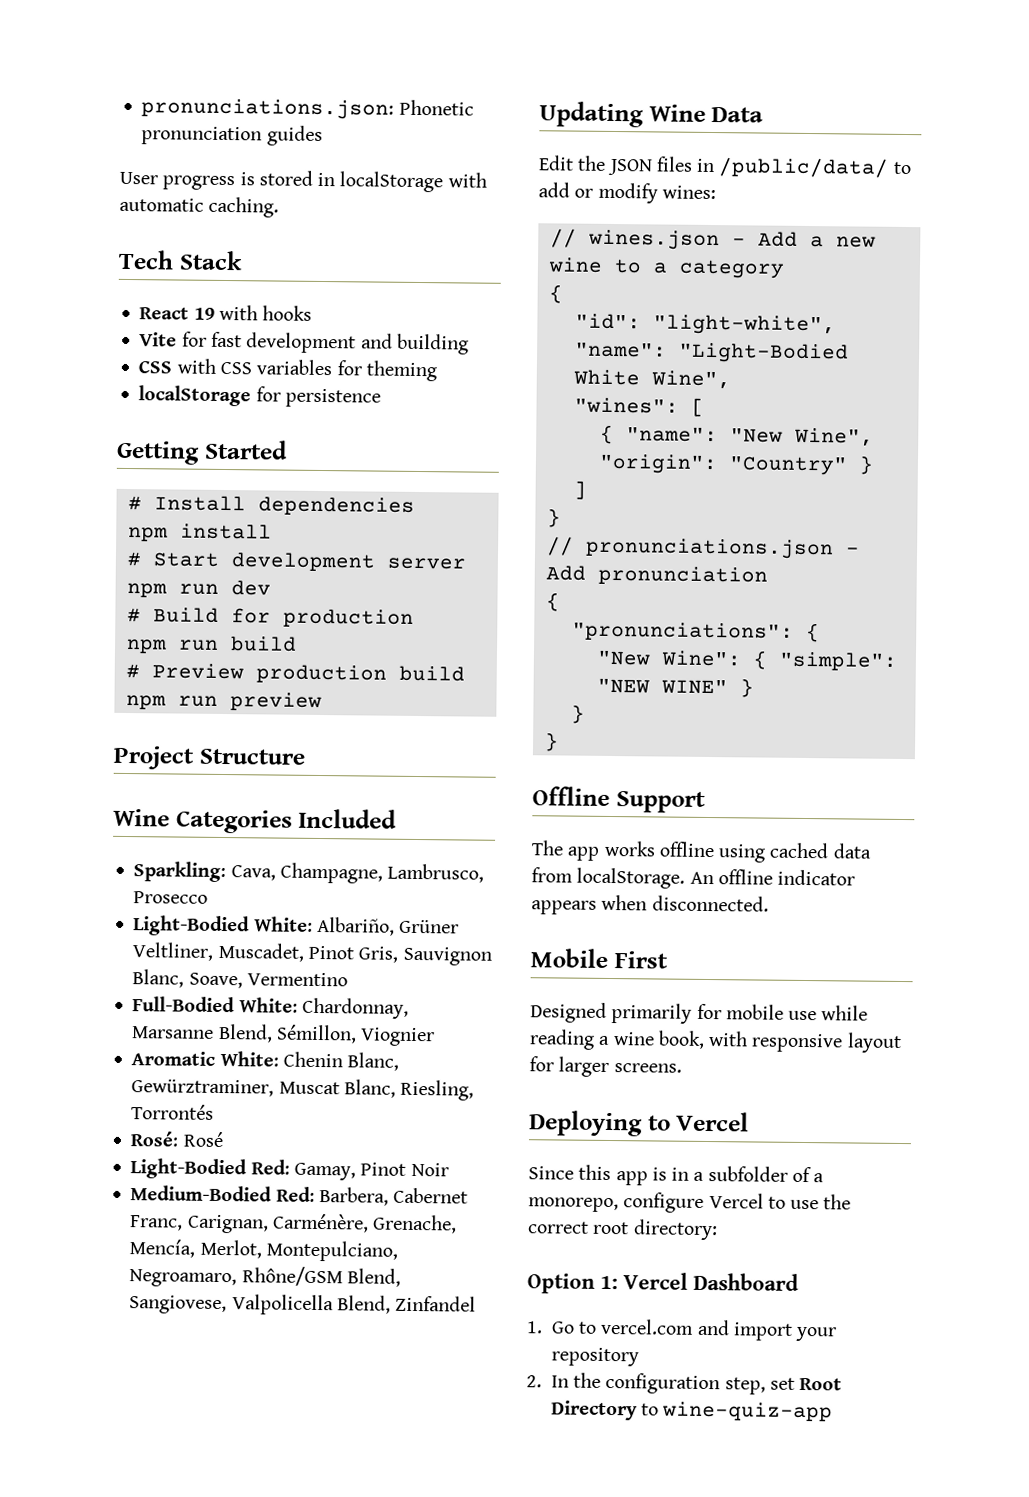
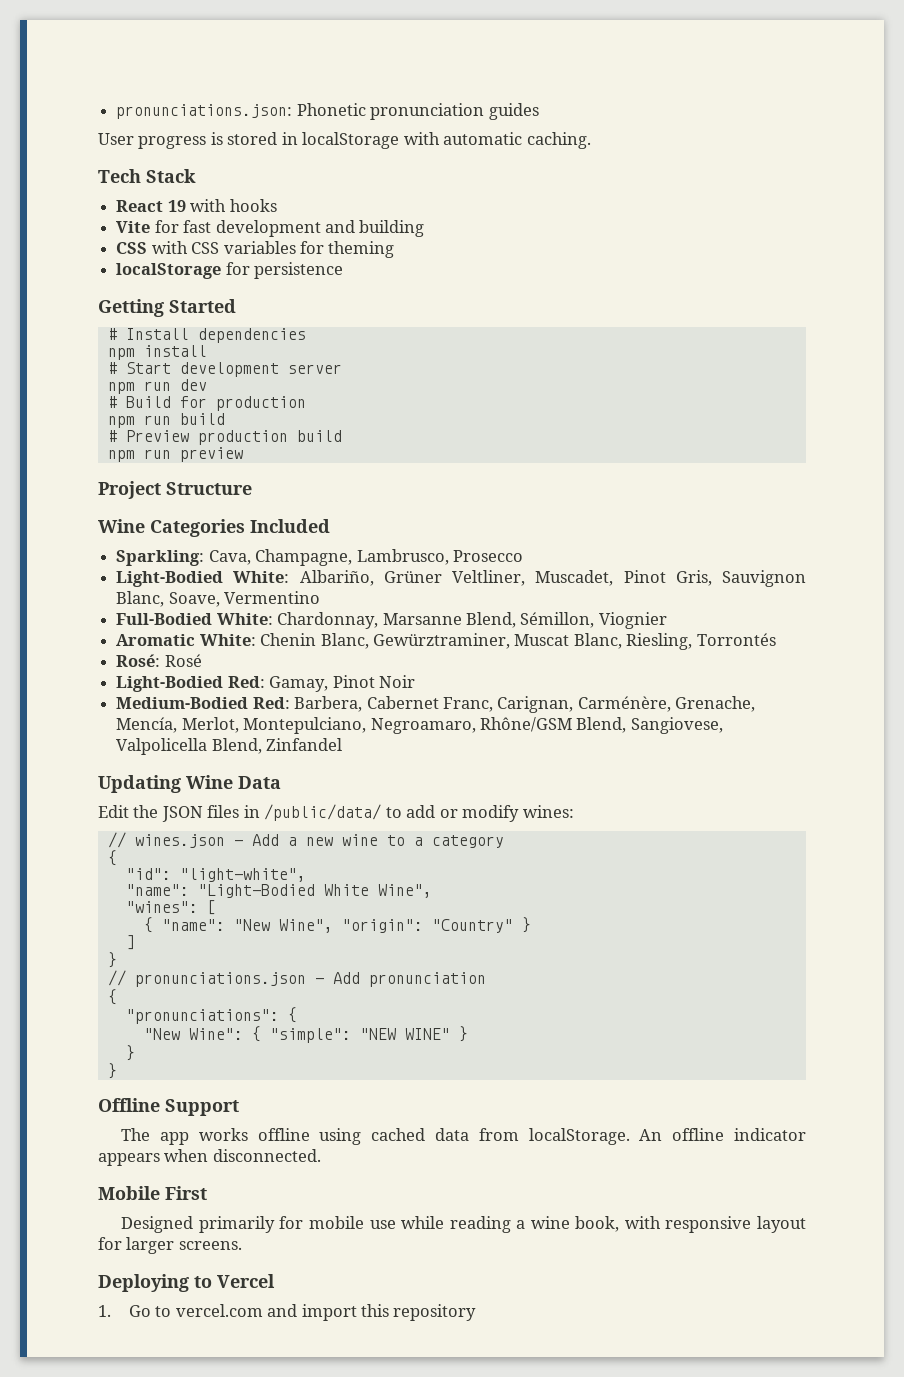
- Since this app is in a subfolder of a monorepo, configure Vercel to use the correct root directory:
- Option 1: Vercel Dashboard
- 1. Go to vercel.com and import your repository
+ 1. Go to vercel.com and import this repository
- 2. In the configuration step, set Root Directory to wine-quiz-app

